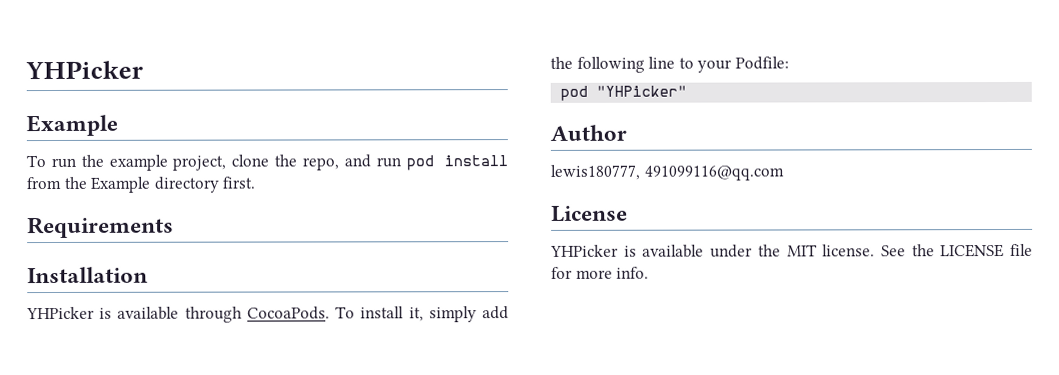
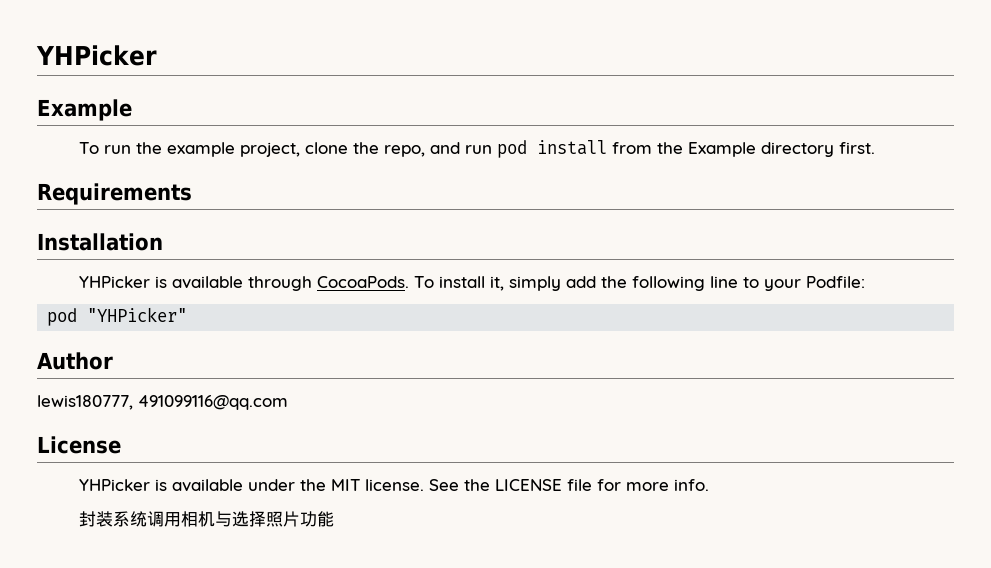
+ 封装系统调用相机与选择照片功能

